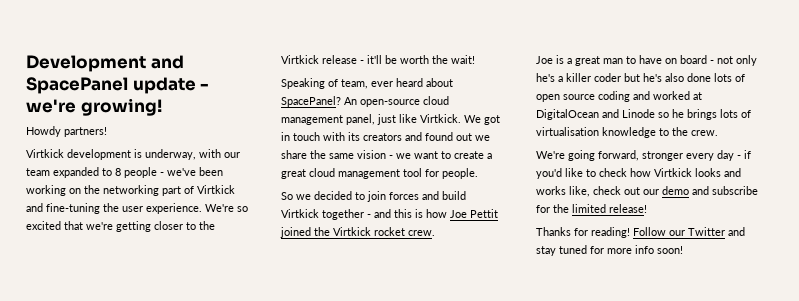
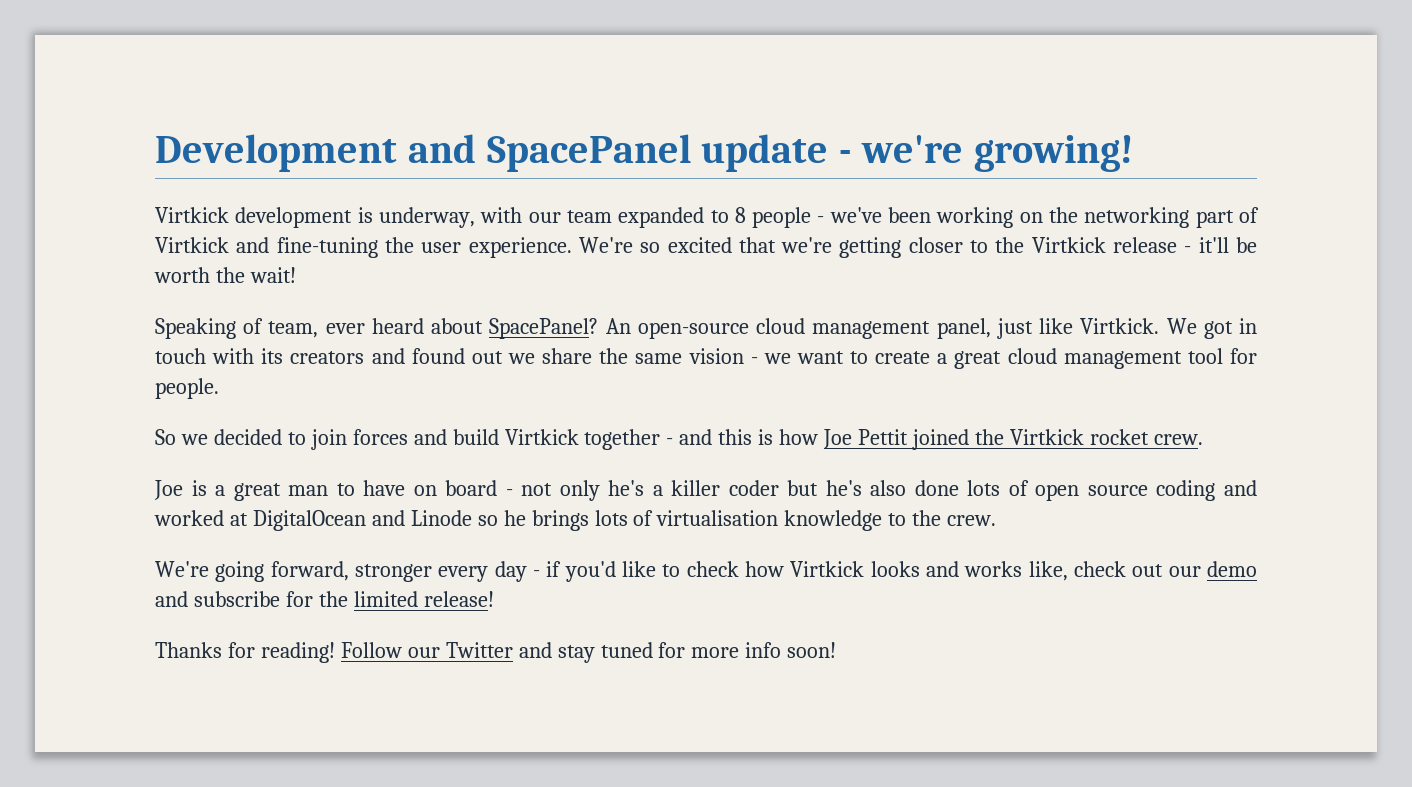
- Howdy partners!

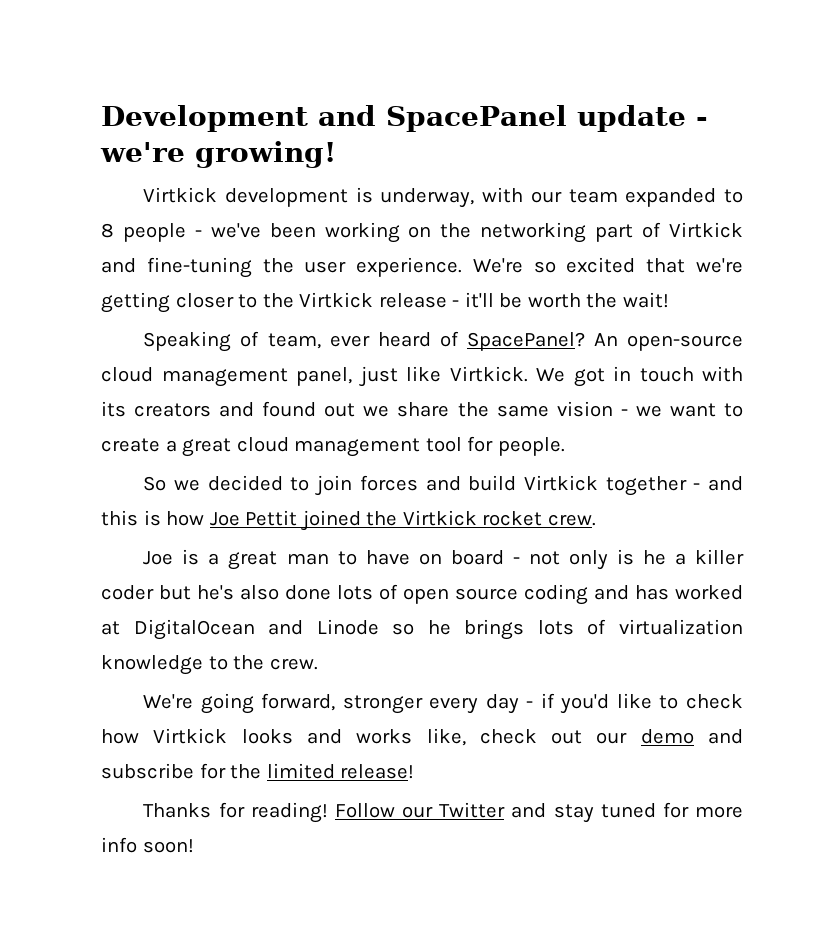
- Speaking of team, ever heard about SpacePanel?
+ Speaking of team, ever heard of SpacePanel?
- Joe is a great man to have on board - not only he's a killer coder but he's also done lots of open source coding and worked at DigitalOcean and Linode so he brings lots of virtualisation knowledge to the crew.
+ Joe is a great man to have on board - not only is he a killer coder but he's also done lots of open source coding and has worked at DigitalOcean and Linode so he brings lots of virtualization knowledge to the crew.

